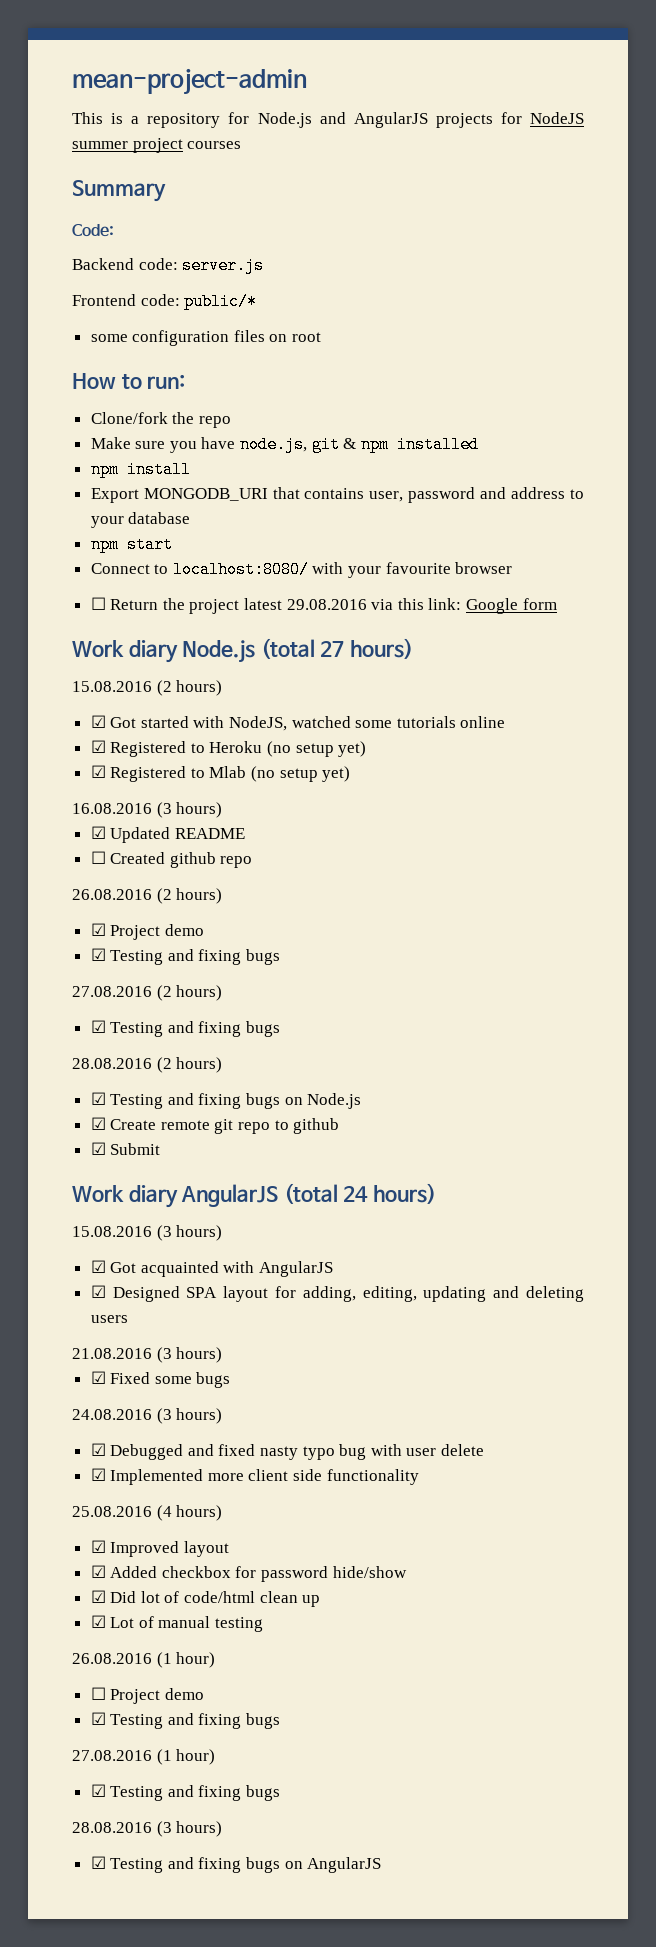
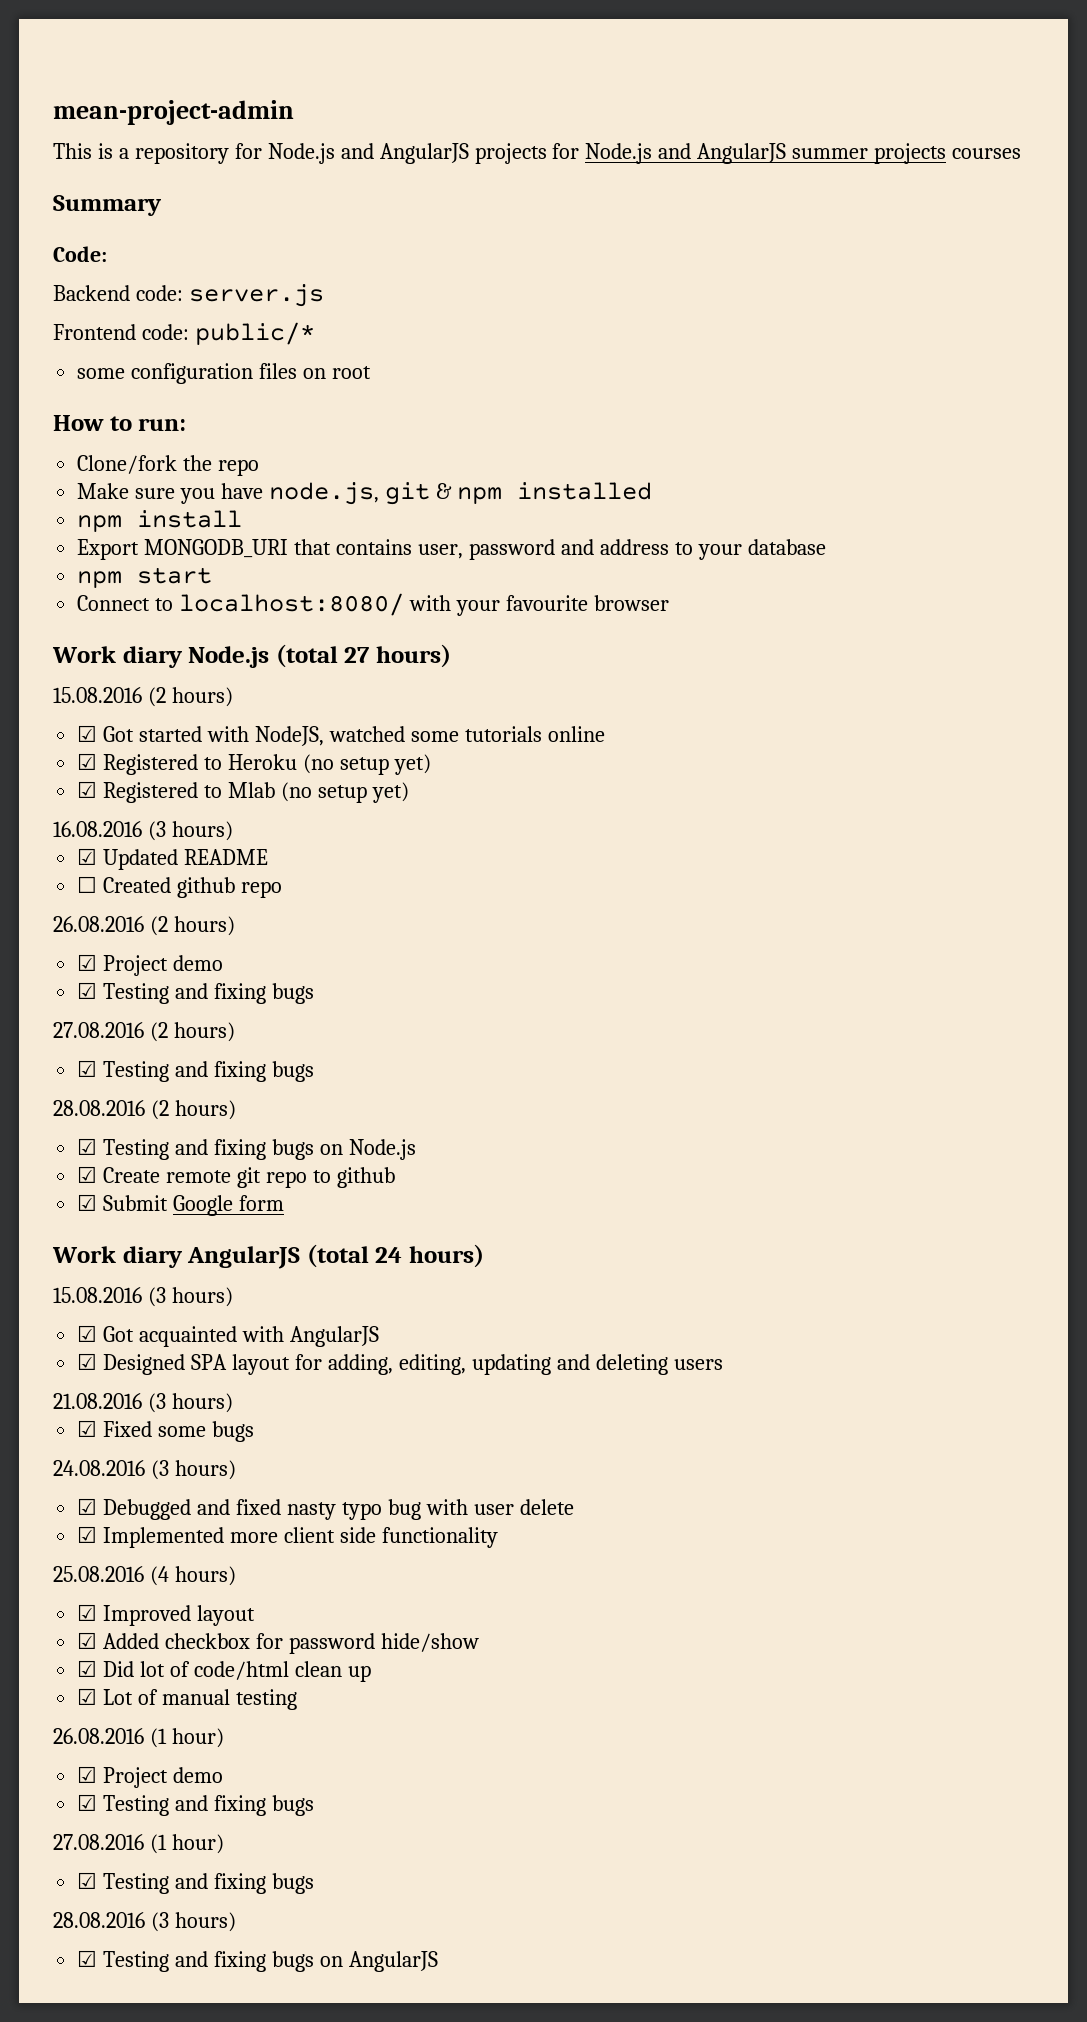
- This is a repository for Node.js and AngularJS projects for NodeJS summer project courses
+ This is a repository for Node.js and AngularJS projects for Node.js and AngularJS summer projects courses
- ☐ Return the project latest 29.08.2016 via this link: Google form
- ☑ Submit
+ ☑ Submit Google form
  26.08.2016 (1 hour)
- ☐ Project demo
+ ☑ Project demo

